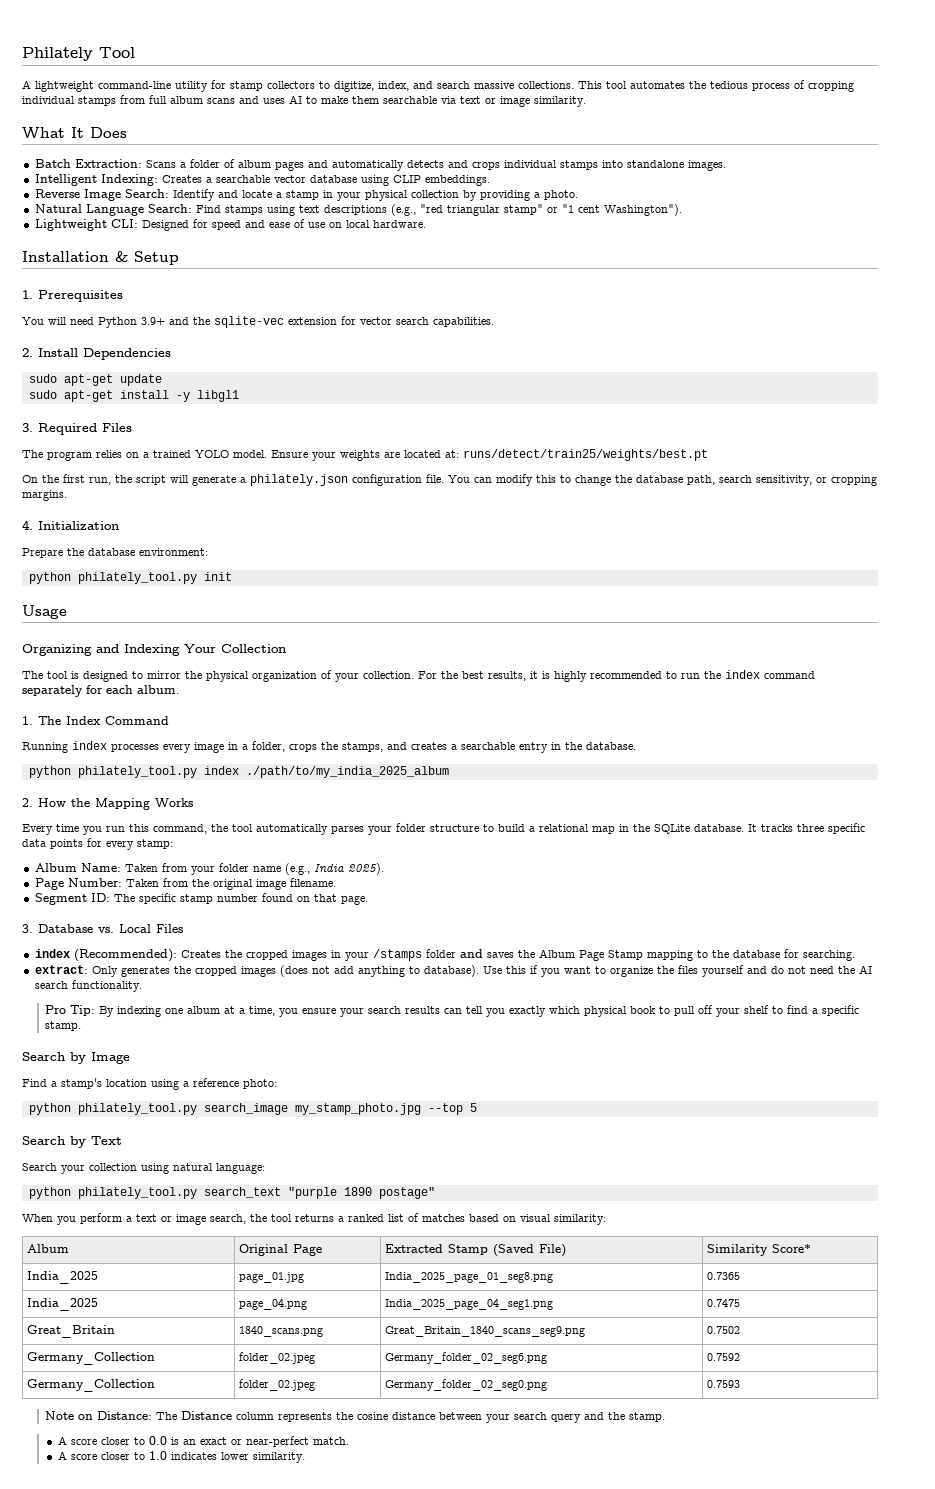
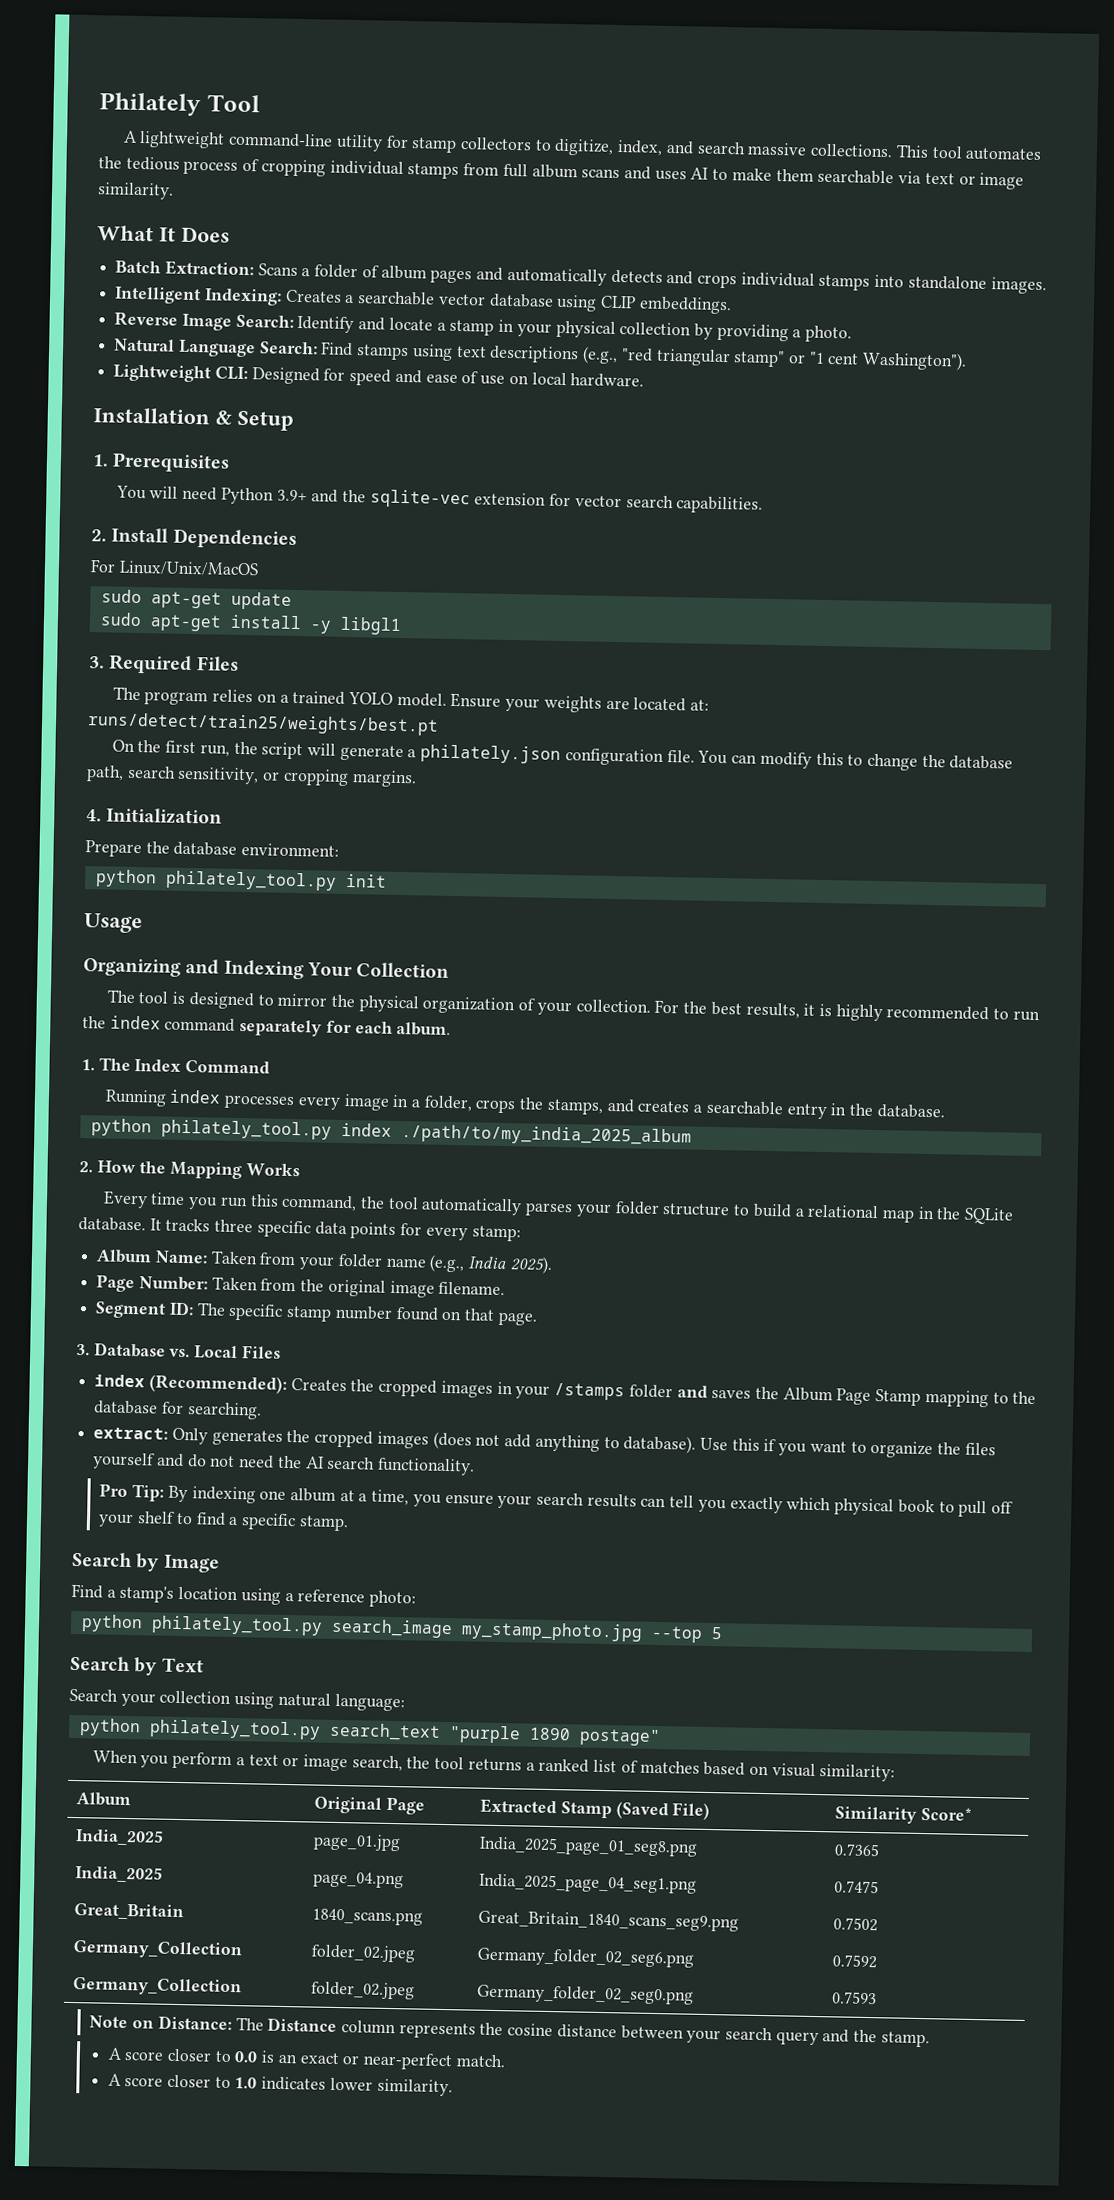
+ For Linux/Unix/MacOS

